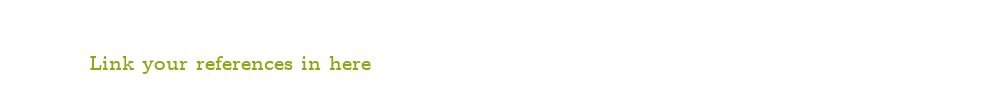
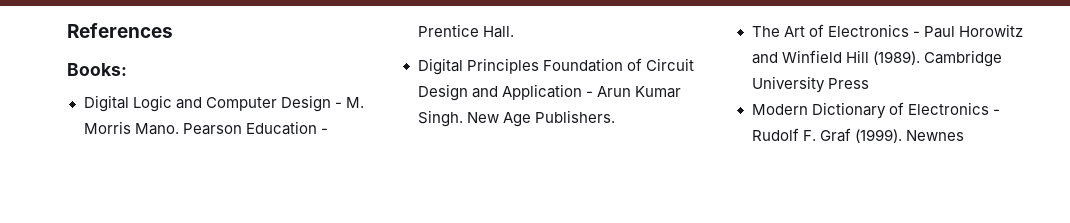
- Link your references in here
+ References
+ Books:
+ Digital Logic and Computer Design - M. Morris Mano. Pearson Education - Prentice Hall.
+ Digital Principles Foundation of Circuit Design and Application - Arun Kumar Singh. New Age Publishers.
+ The Art of Electronics - Paul Horowitz and Winfield Hill (1989). Cambridge University Press
+ Modern Dictionary of Electronics - Rudolf F. Graf (1999). Newnes

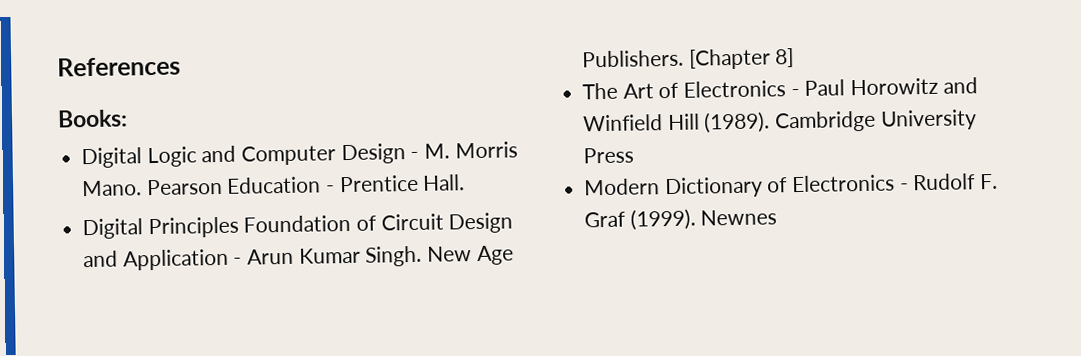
+ [Chapter 8]

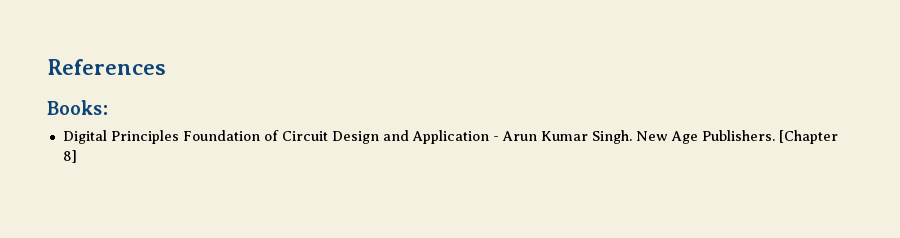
- Digital Logic and Computer Design - M. Morris Mano. Pearson Education - Prentice Hall.
- The Art of Electronics - Paul Horowitz and Winfield Hill (1989). Cambridge University Press
- Modern Dictionary of Electronics - Rudolf F. Graf (1999). Newnes

